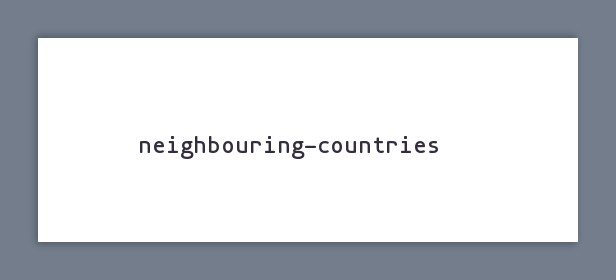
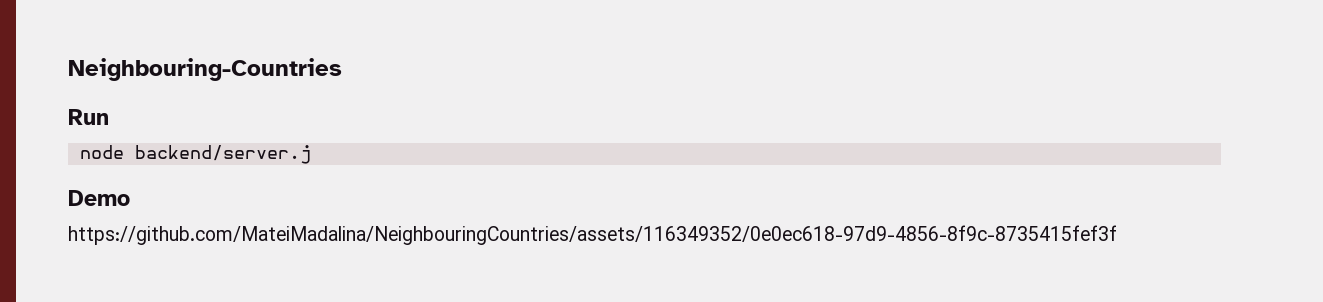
- neighbouring-countries
+ Neighbouring-Countries
+ Run
+ node backend/server.j
+ Demo
+ https://github.com/MateiMadalina/NeighbouringCountries/assets/116349352/0e0ec618-97d9-4856-8f9c-8735415fef3f

